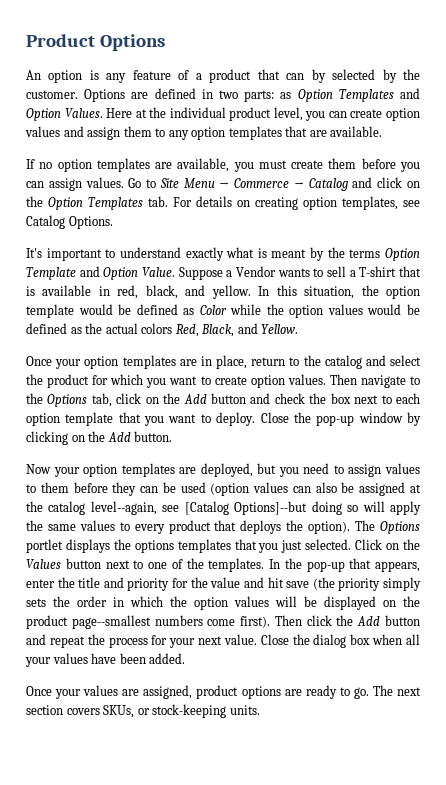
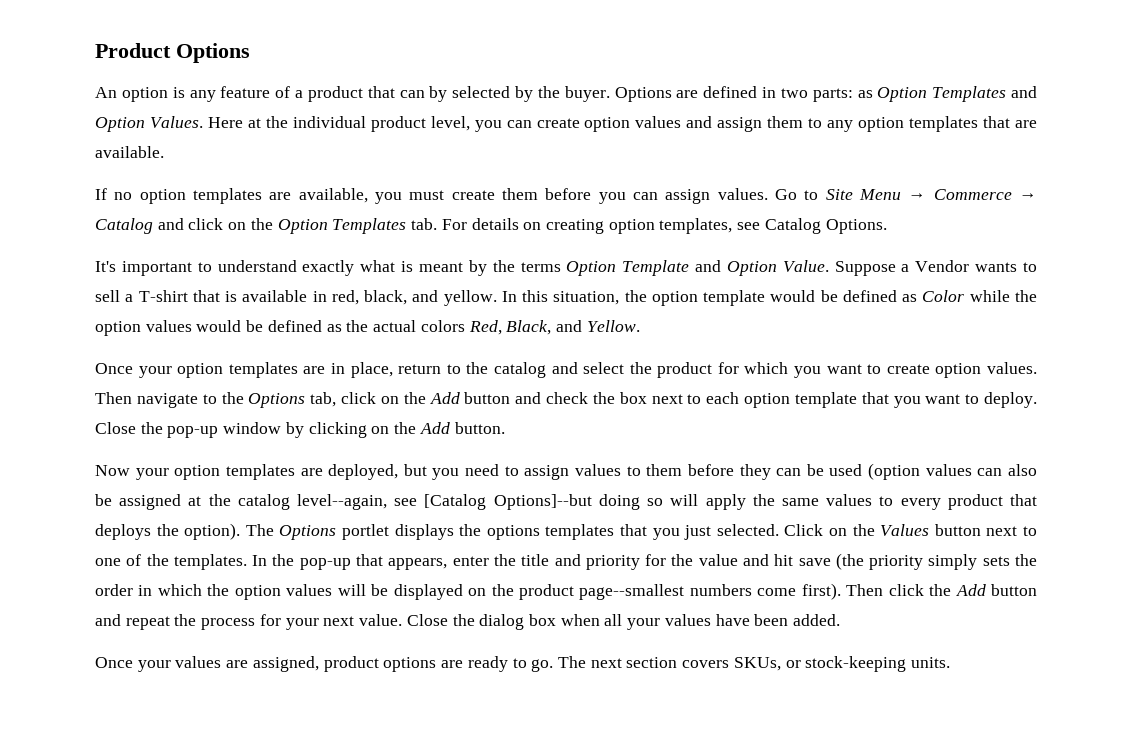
- An option is any feature of a product that can by selected by the customer.
+ An option is any feature of a product that can by selected by the buyer.

